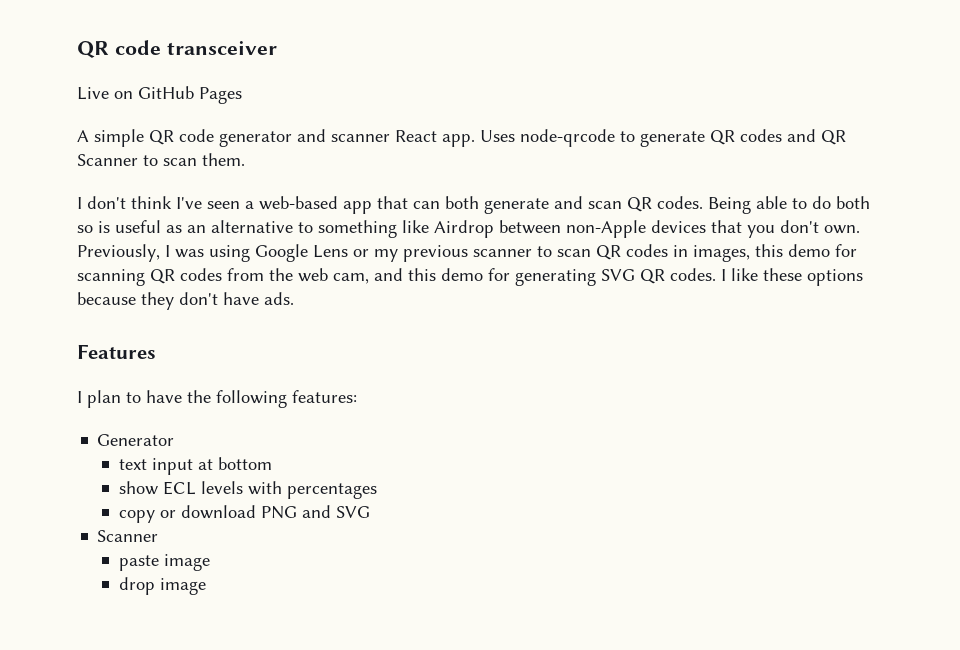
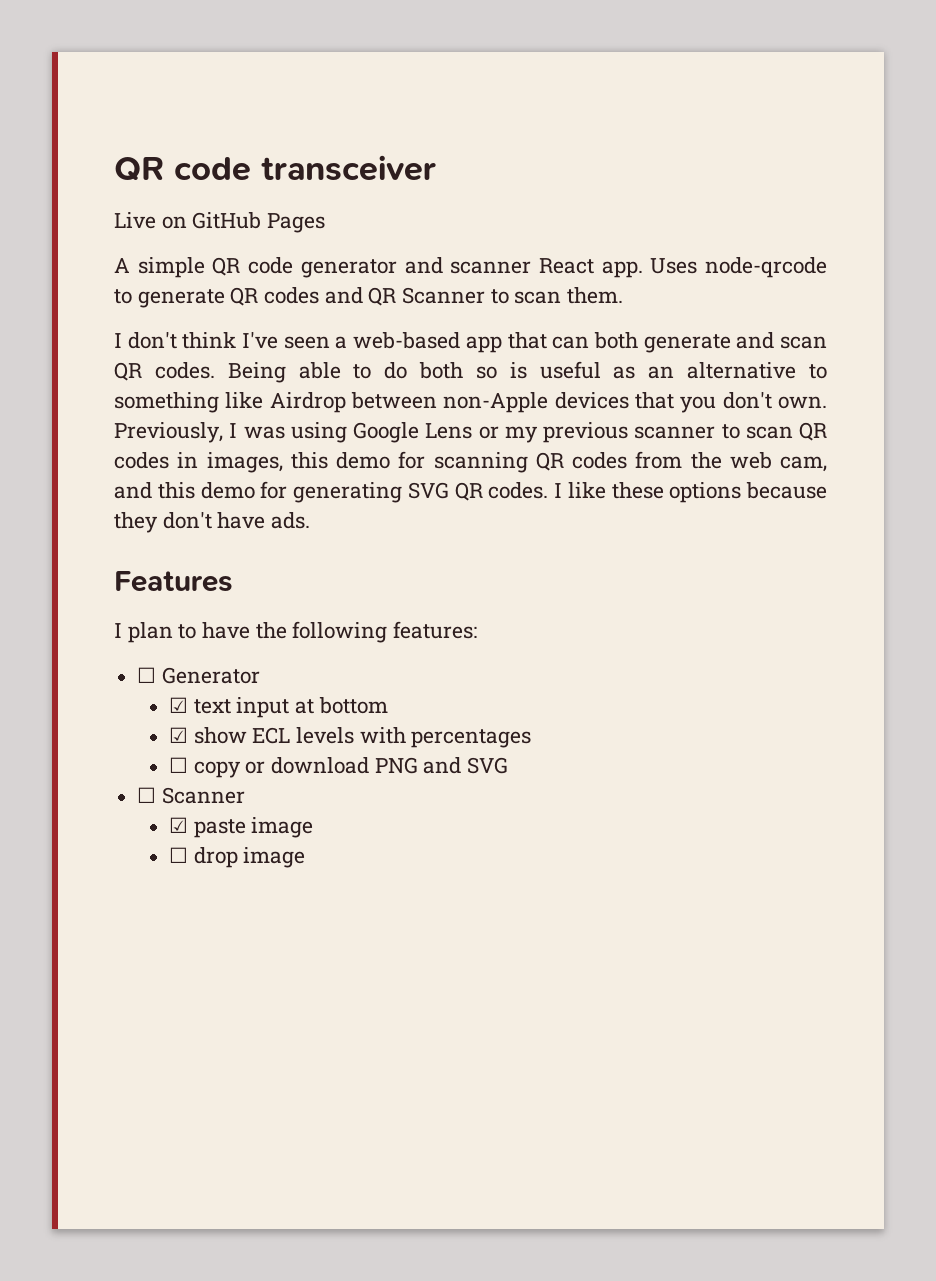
- Generator
+ ☐ Generator
- text input at bottom
+ ☑ text input at bottom
- show ECL levels with percentages
+ ☑ show ECL levels with percentages
- copy or download PNG and SVG
- Scanner
+ ☐ copy or download PNG and SVG
+ ☐ Scanner
- paste image
+ ☑ paste image
- drop image
+ ☐ drop image

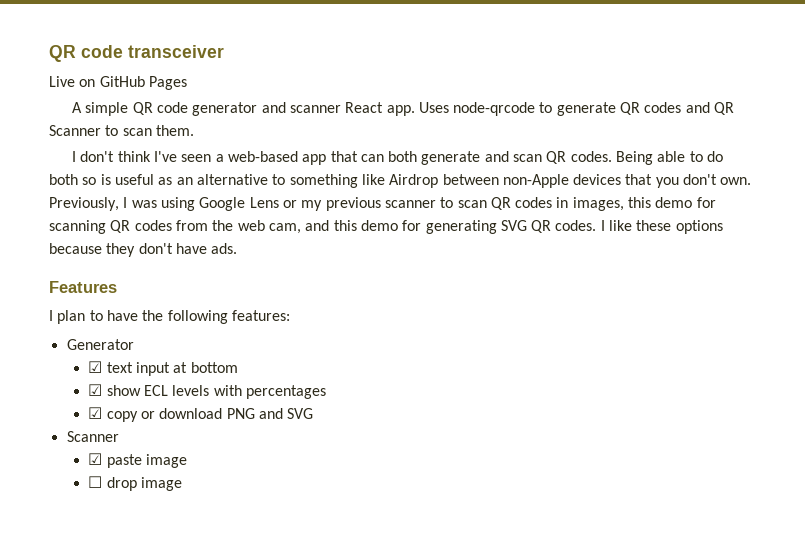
- ☐ Generator
+ Generator
- ☐ copy or download PNG and SVG
- ☐ Scanner
+ ☑ copy or download PNG and SVG
+ Scanner

